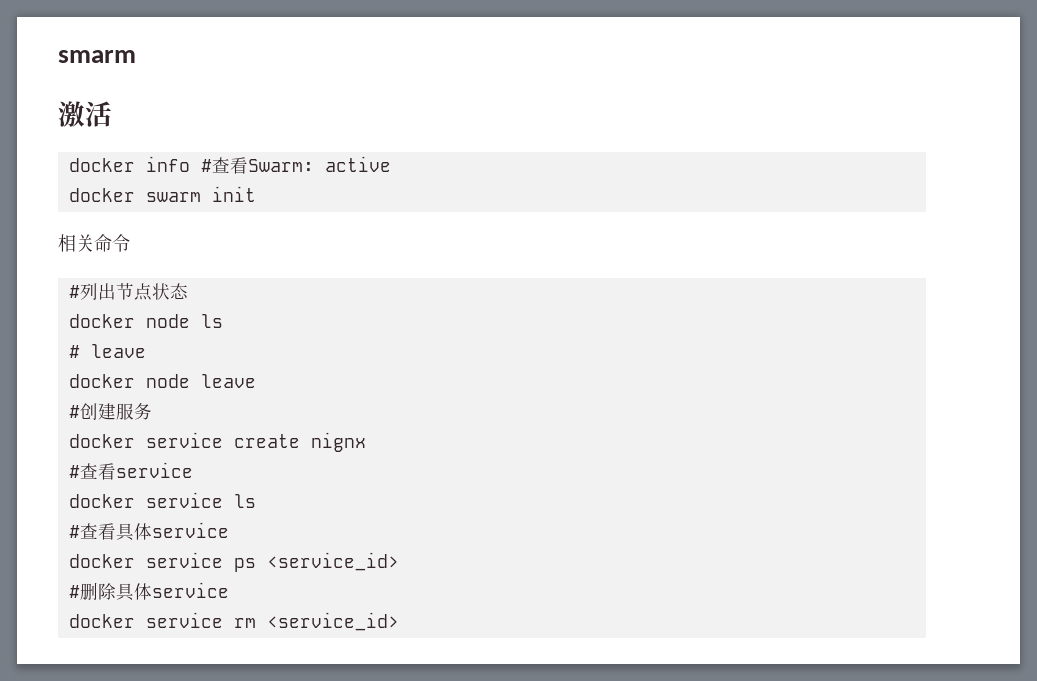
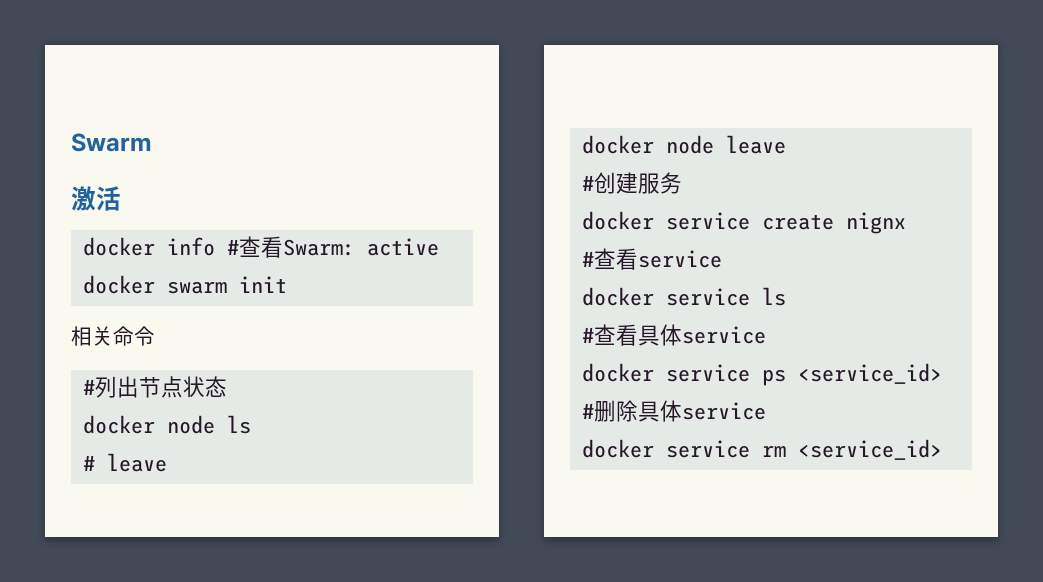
- smarm
+ Swarm

